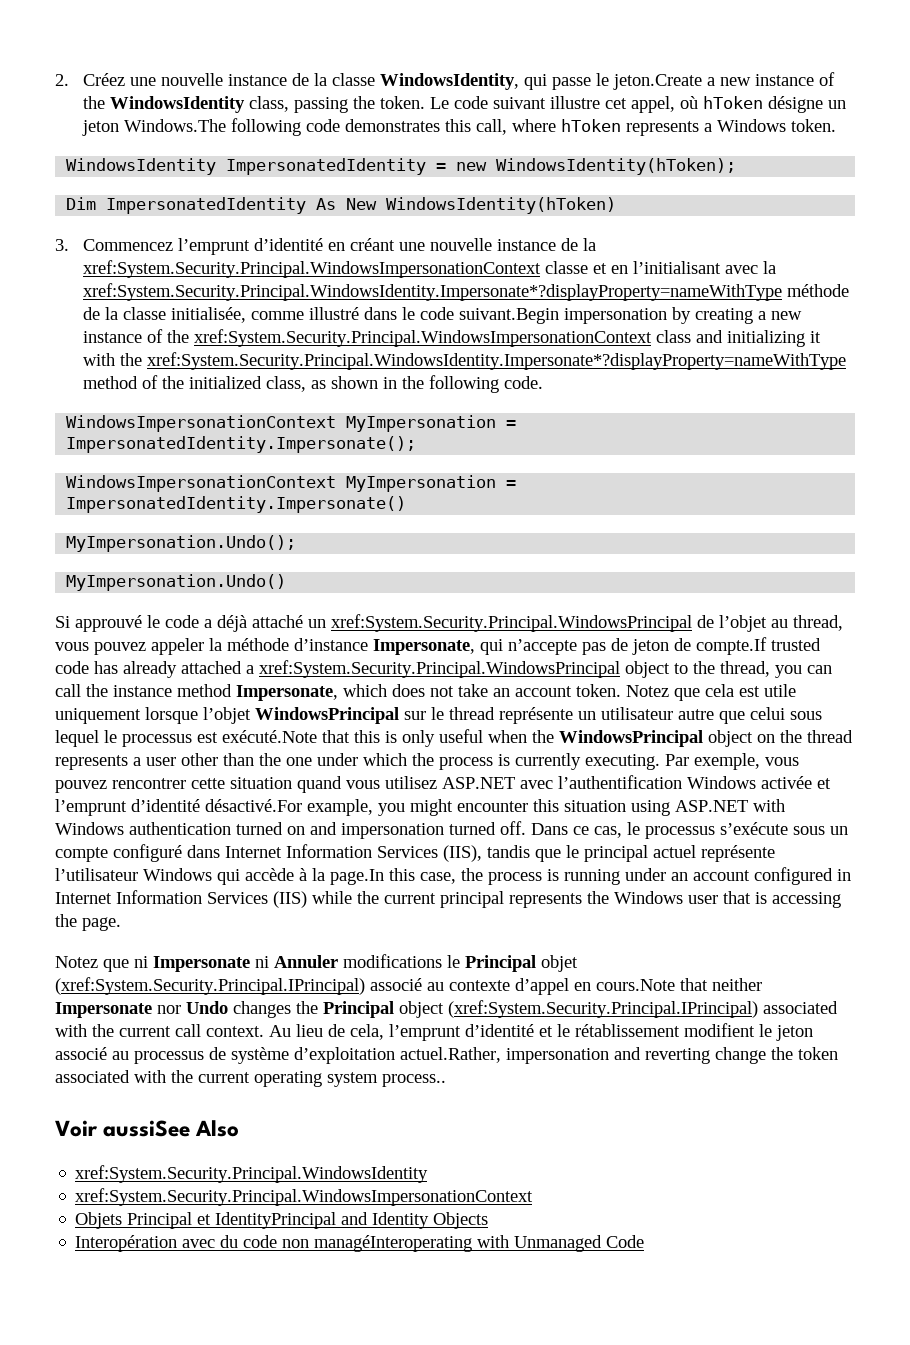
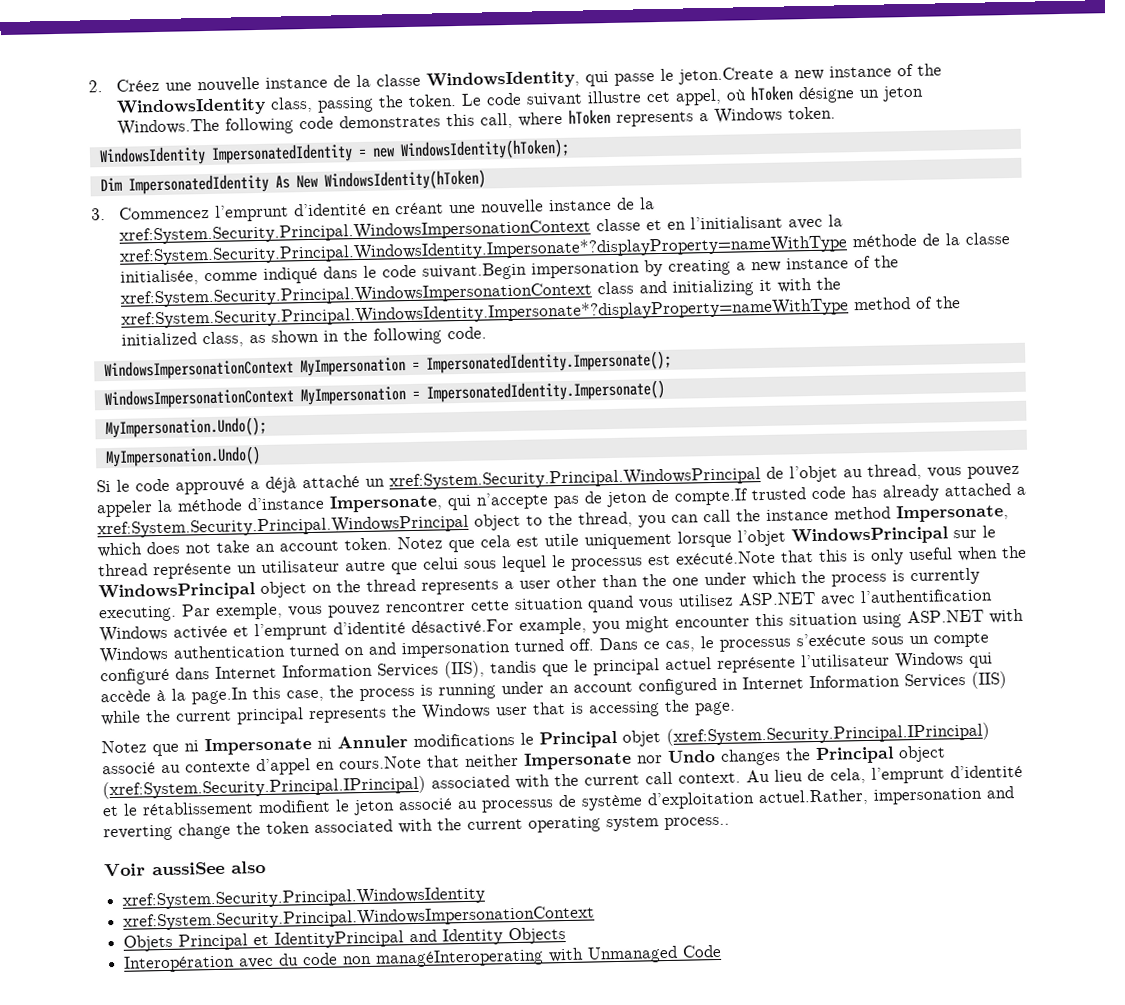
- 3. Commencez l’emprunt d’identité en créant une nouvelle instance de la xref:System.Security.Principal.WindowsImpersonationContext classe et en l’initialisant avec la xref:System.Security.Principal.WindowsIdentity.Impersonate*?displayProperty=nameWithType méthode de la classe initialisée, comme illustré dans le code suivant.Begin impersonation by creating a new instance of the xref:System.Security.Principal.WindowsImpersonationContext class and initializing it with the xref:System.Security.Principal.WindowsIdentity.Impersonate*?displayProperty=nameWithType method of the initialized class, as shown in the following code.
+ 3. Commencez l’emprunt d’identité en créant une nouvelle instance de la xref:System.Security.Principal.WindowsImpersonationContext classe et en l’initialisant avec la xref:System.Security.Principal.WindowsIdentity.Impersonate*?displayProperty=nameWithType méthode de la classe initialisée, comme indiqué dans le code suivant.Begin impersonation by creating a new instance of the xref:System.Security.Principal.WindowsImpersonationContext class and initializing it with the xref:System.Security.Principal.WindowsIdentity.Impersonate*?displayProperty=nameWithType method of the initialized class, as shown in the following code.
- Si approuvé le code a déjà attaché un xref:System.Security.Principal.WindowsPrincipal de l’objet au thread, vous pouvez appeler la méthode d’instance Impersonate, qui n’accepte pas de jeton de compte.If trusted code has already attached a xref:System.Security.Principal.WindowsPrincipal object to the thread, you can call the instance method Impersonate, which does not take an account token.
+ Si le code approuvé a déjà attaché un xref:System.Security.Principal.WindowsPrincipal de l’objet au thread, vous pouvez appeler la méthode d’instance Impersonate, qui n’accepte pas de jeton de compte.If trusted code has already attached a xref:System.Security.Principal.WindowsPrincipal object to the thread, you can call the instance method Impersonate, which does not take an account token.
- Voir aussiSee Also
+ Voir aussiSee also

